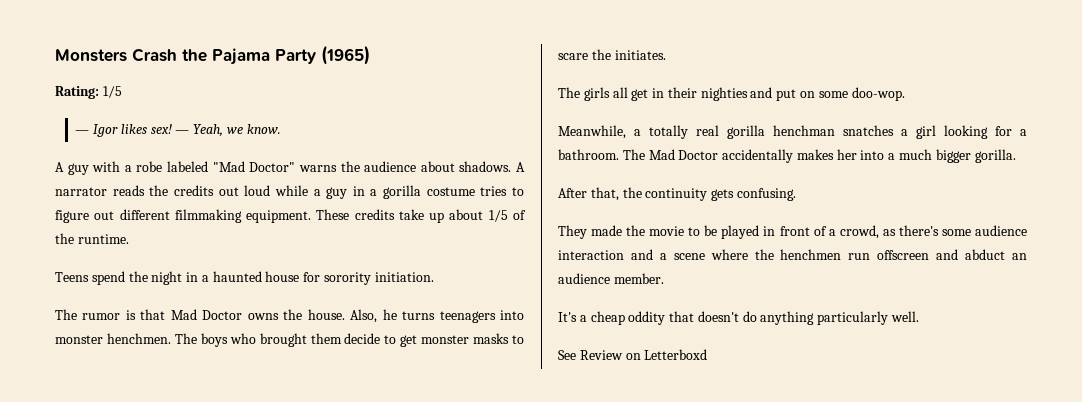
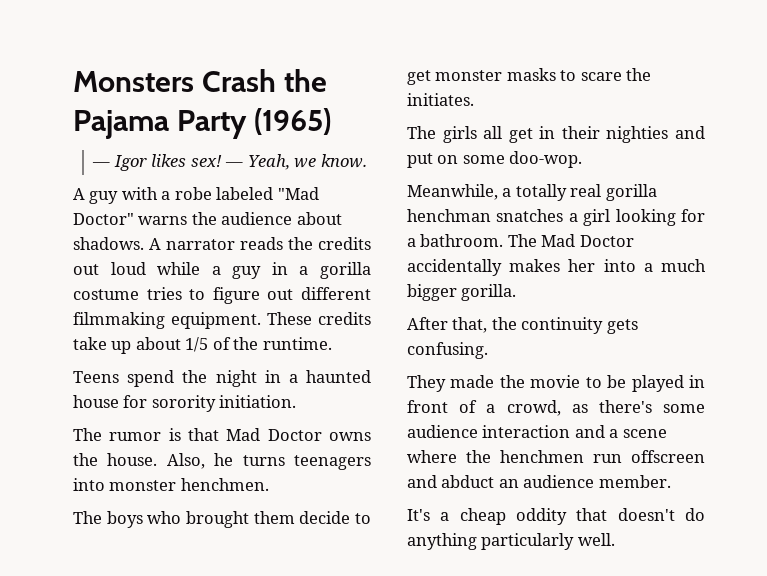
- Rating: 1/5
- Also, he turns teenagers into monster henchmen. The boys who brought them decide to get monster masks to scare the initiates.
+ Also, he turns teenagers into monster henchmen.
+ The boys who brought them decide to get monster masks to scare the initiates.
- See Review on Letterboxd

